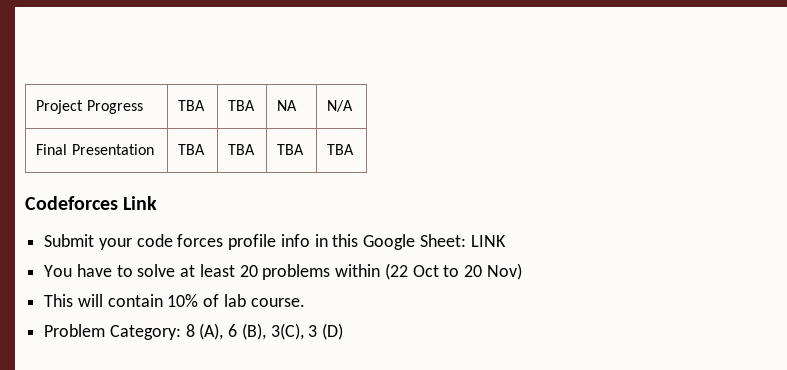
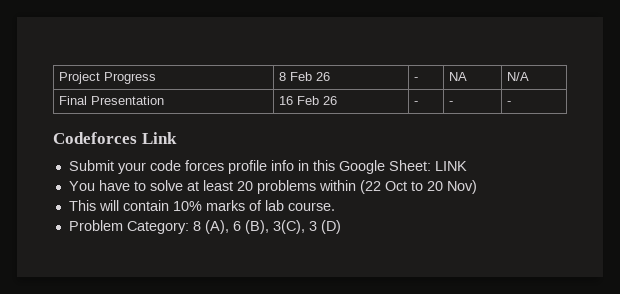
- Project Progress | TBA | TBA | NA | N/A
+ Project Progress | 8 Feb 26 | - | NA | N/A
- Final Presentation | TBA | TBA | TBA | TBA
+ Final Presentation | 16 Feb 26 | - | - | -
- This will contain 10% of lab course.
+ This will contain 10% marks of lab course.

